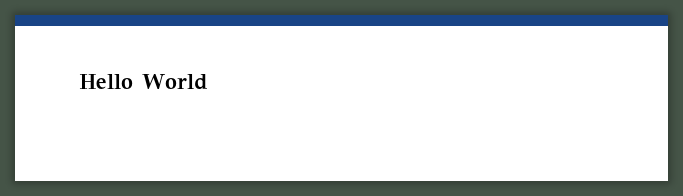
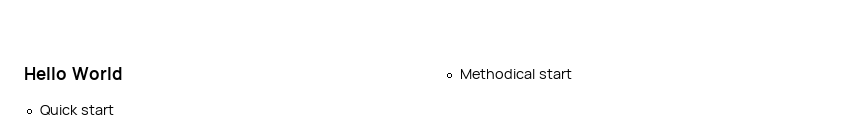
+ Quick start
+ Methodical start

